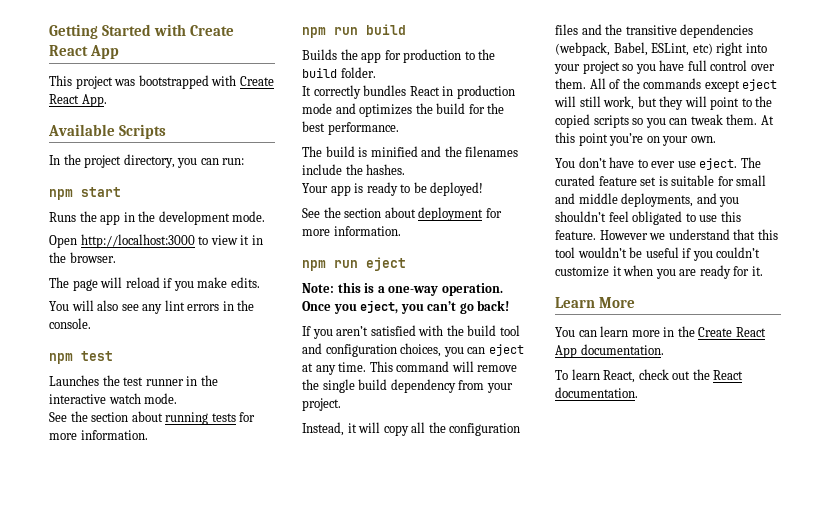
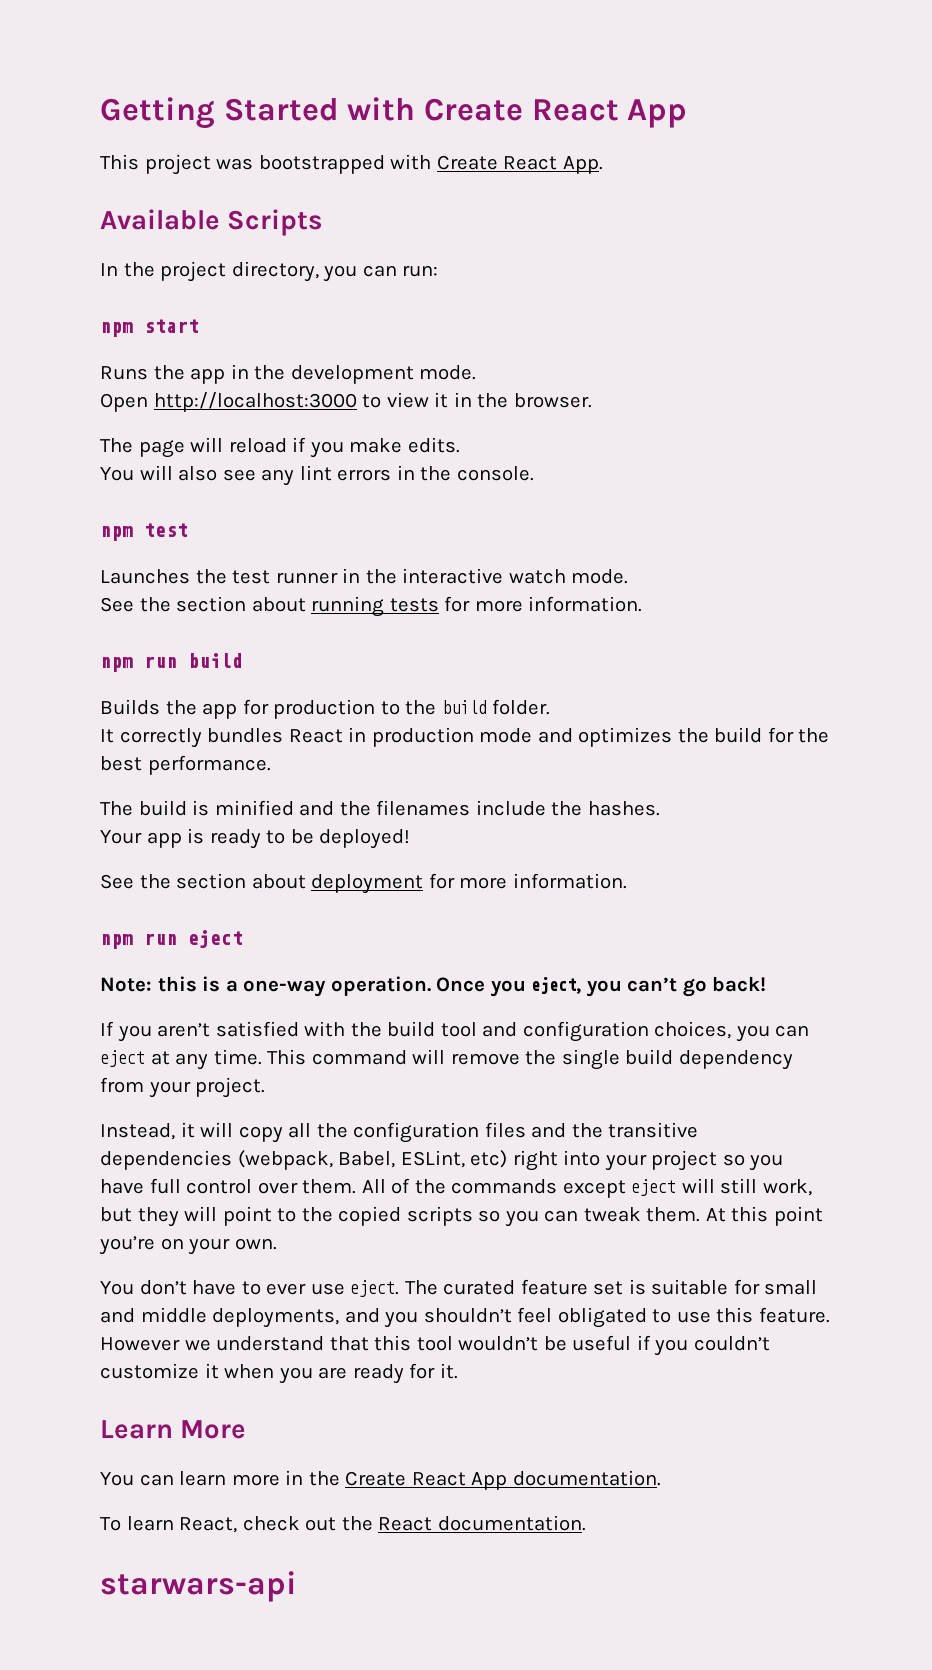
+ starwars-api

